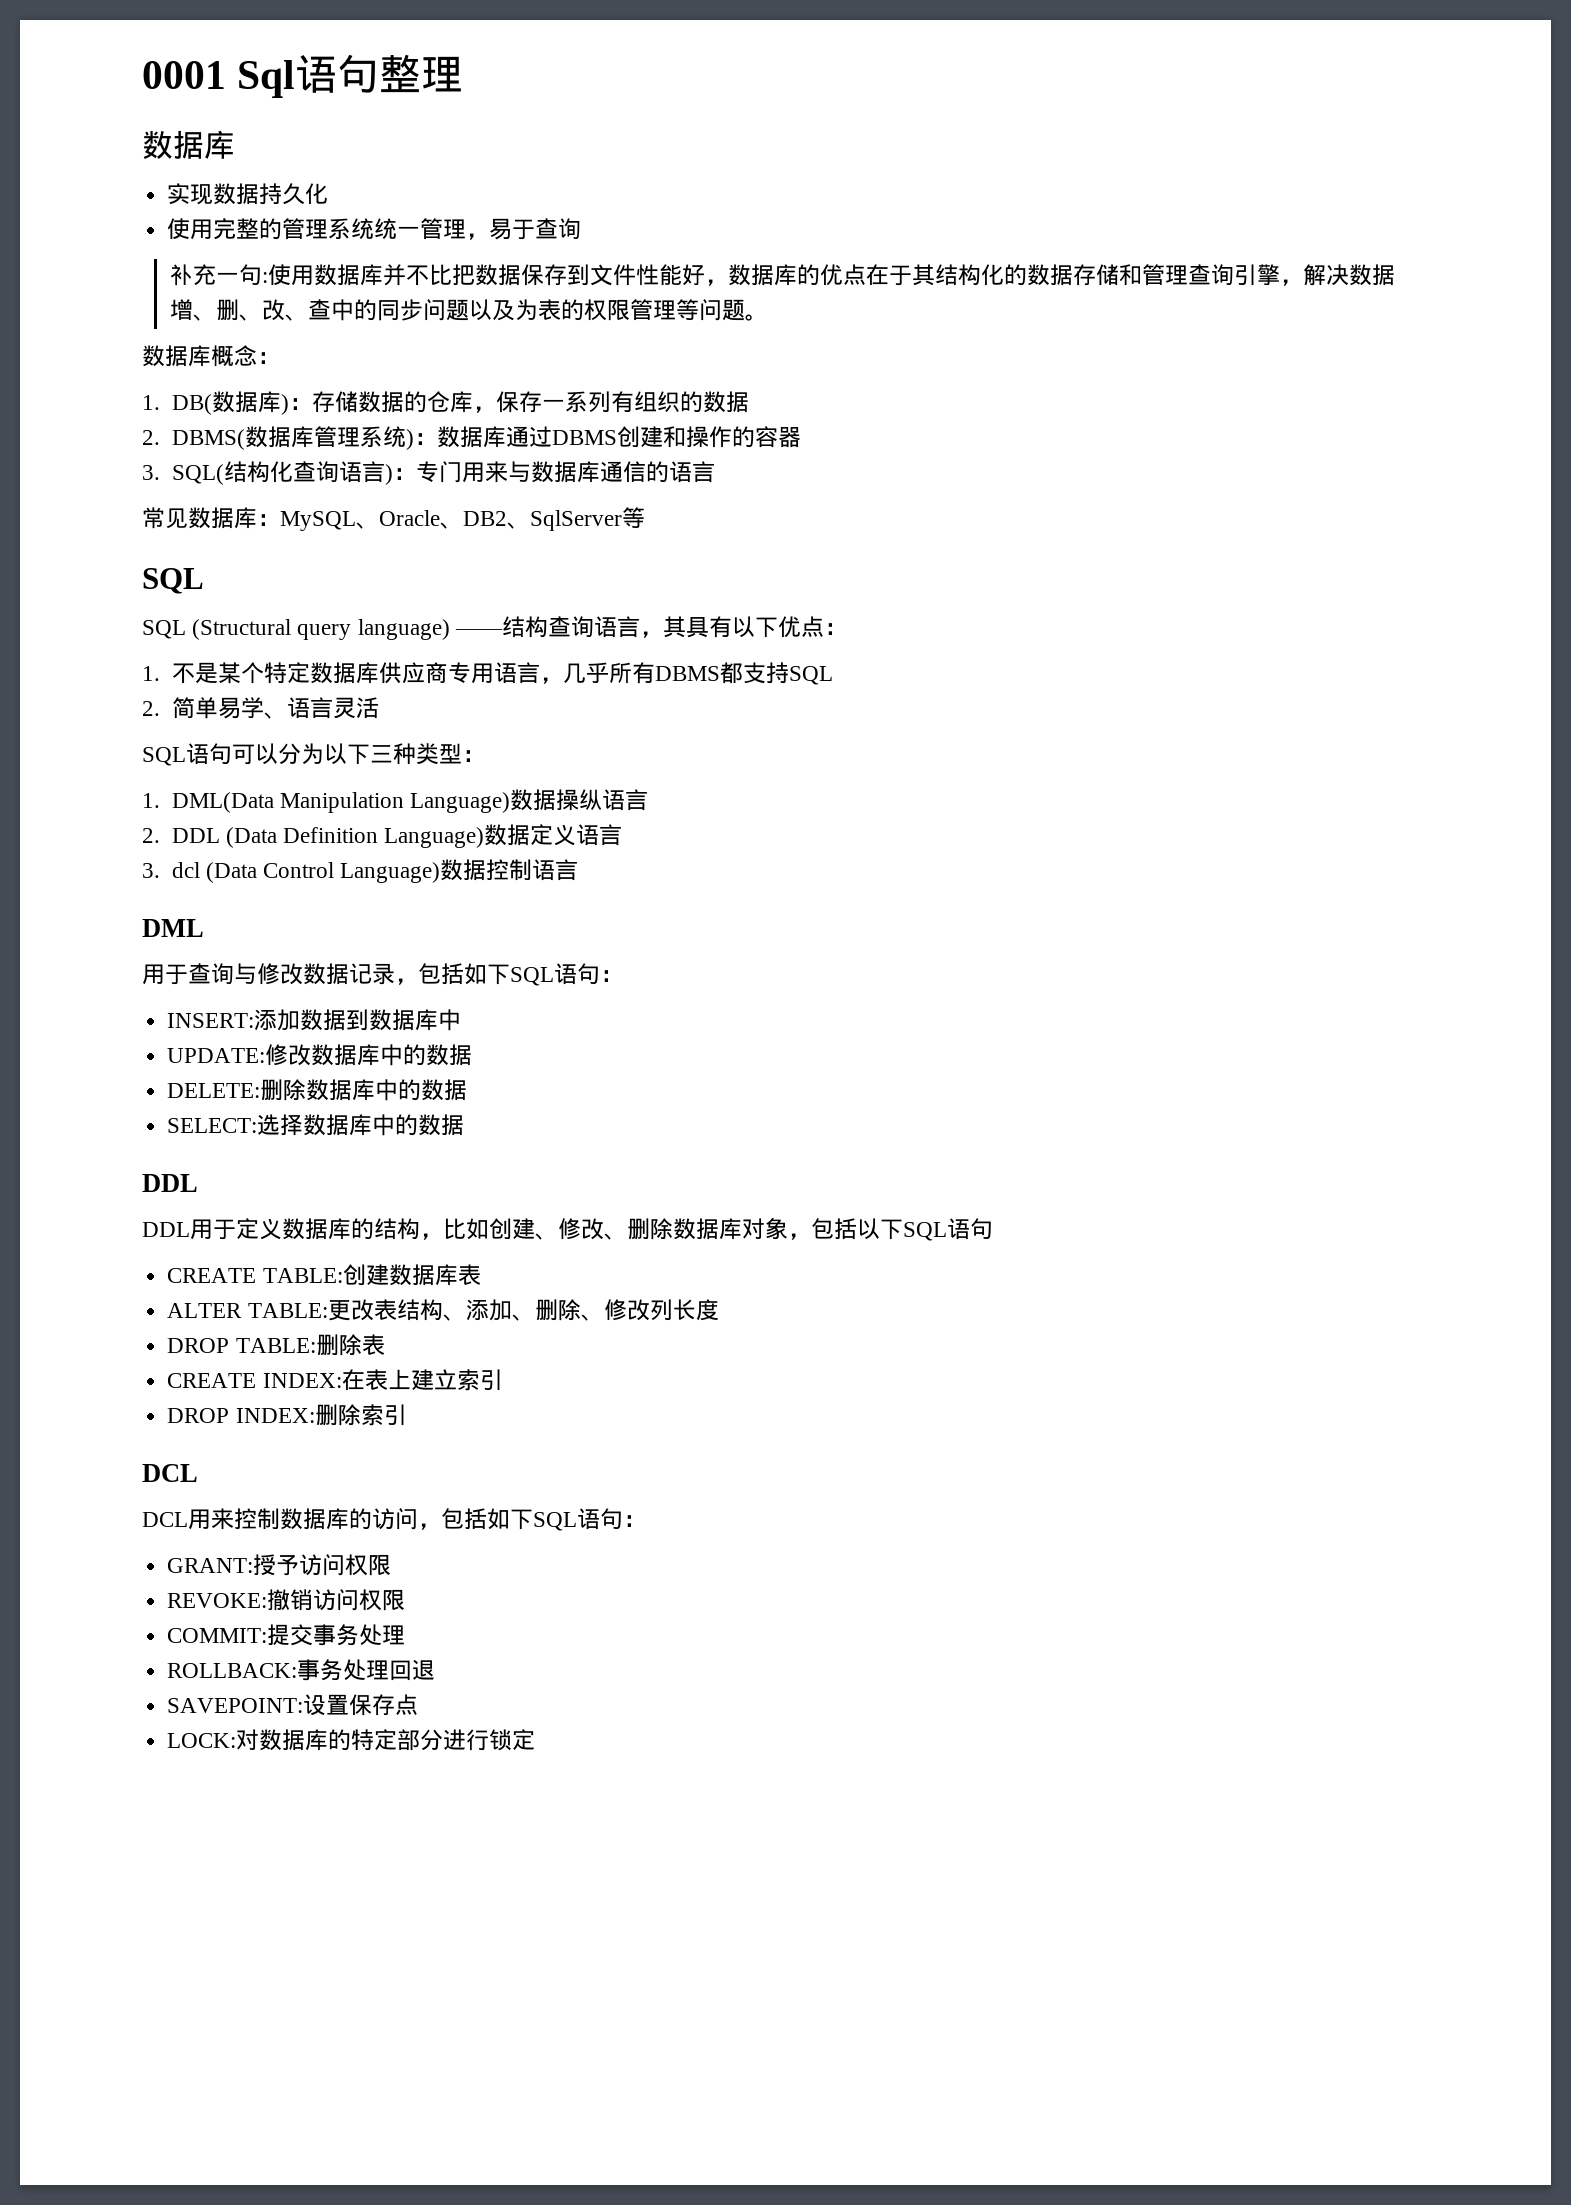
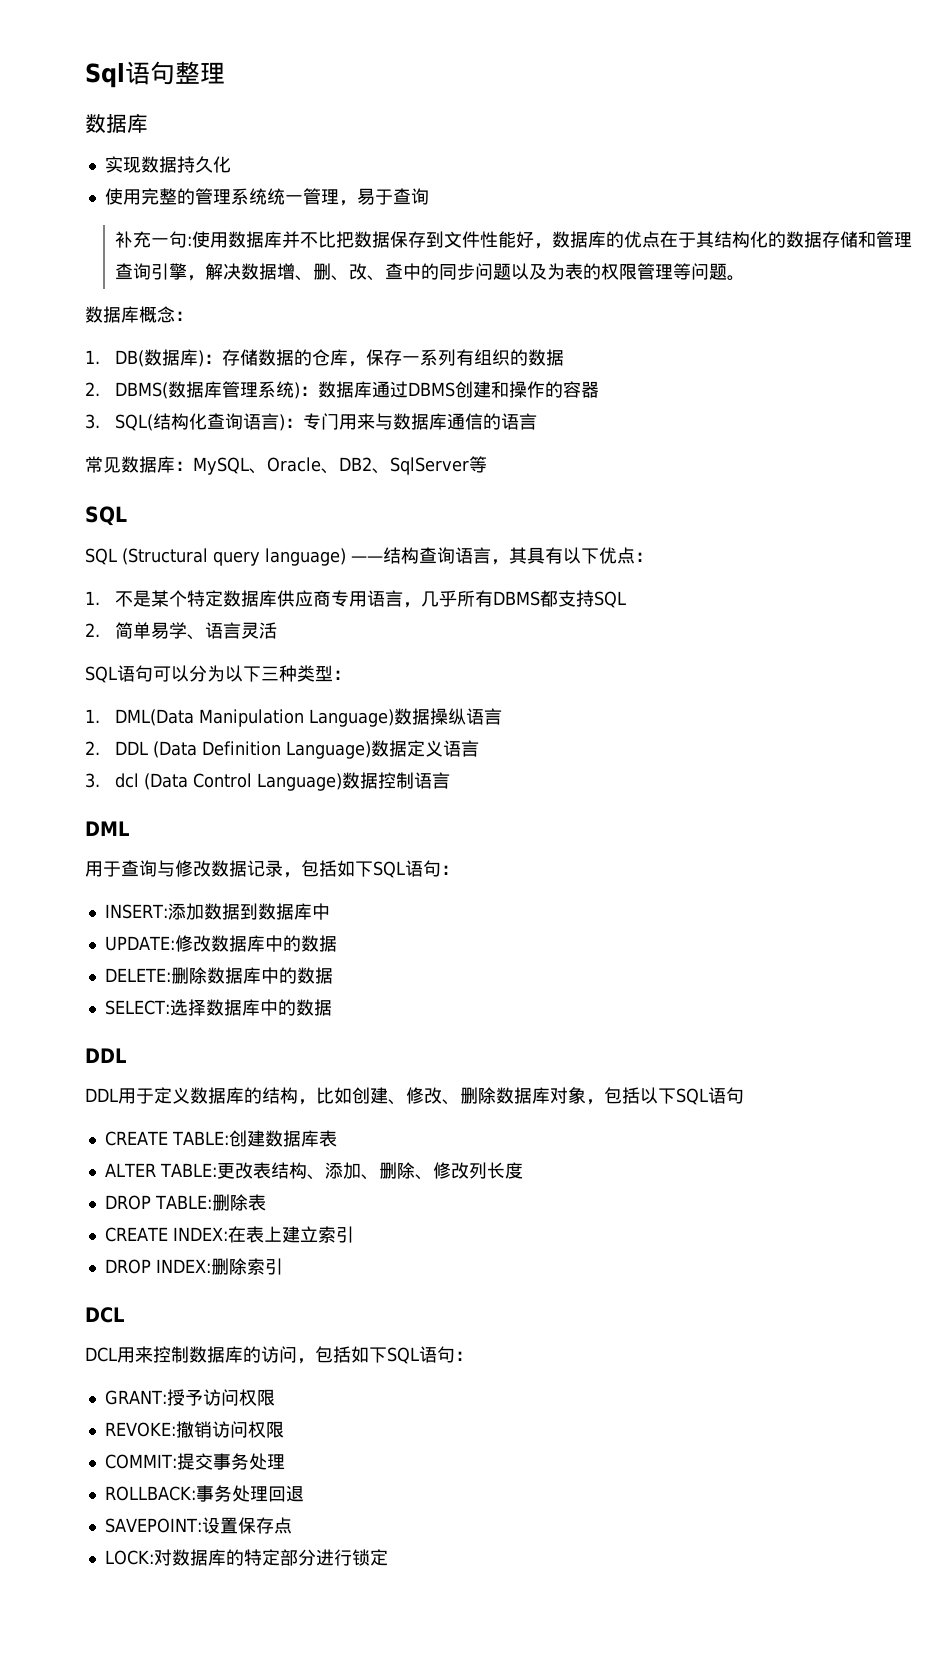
- 0001 Sql语句整理
+ Sql语句整理

